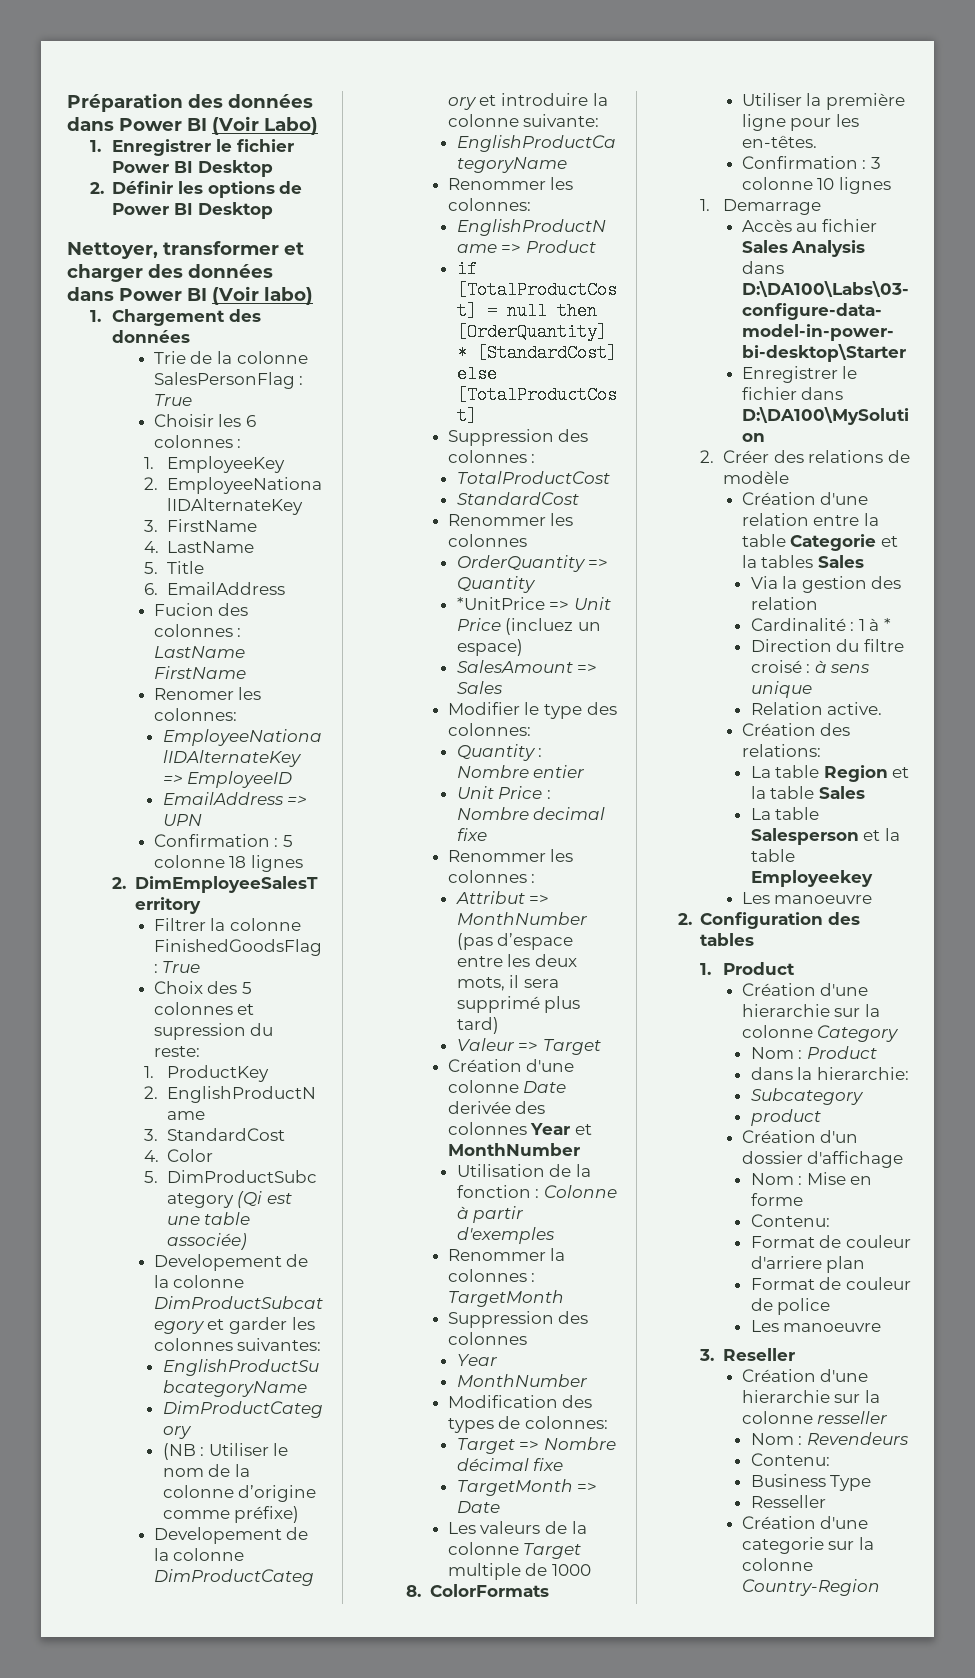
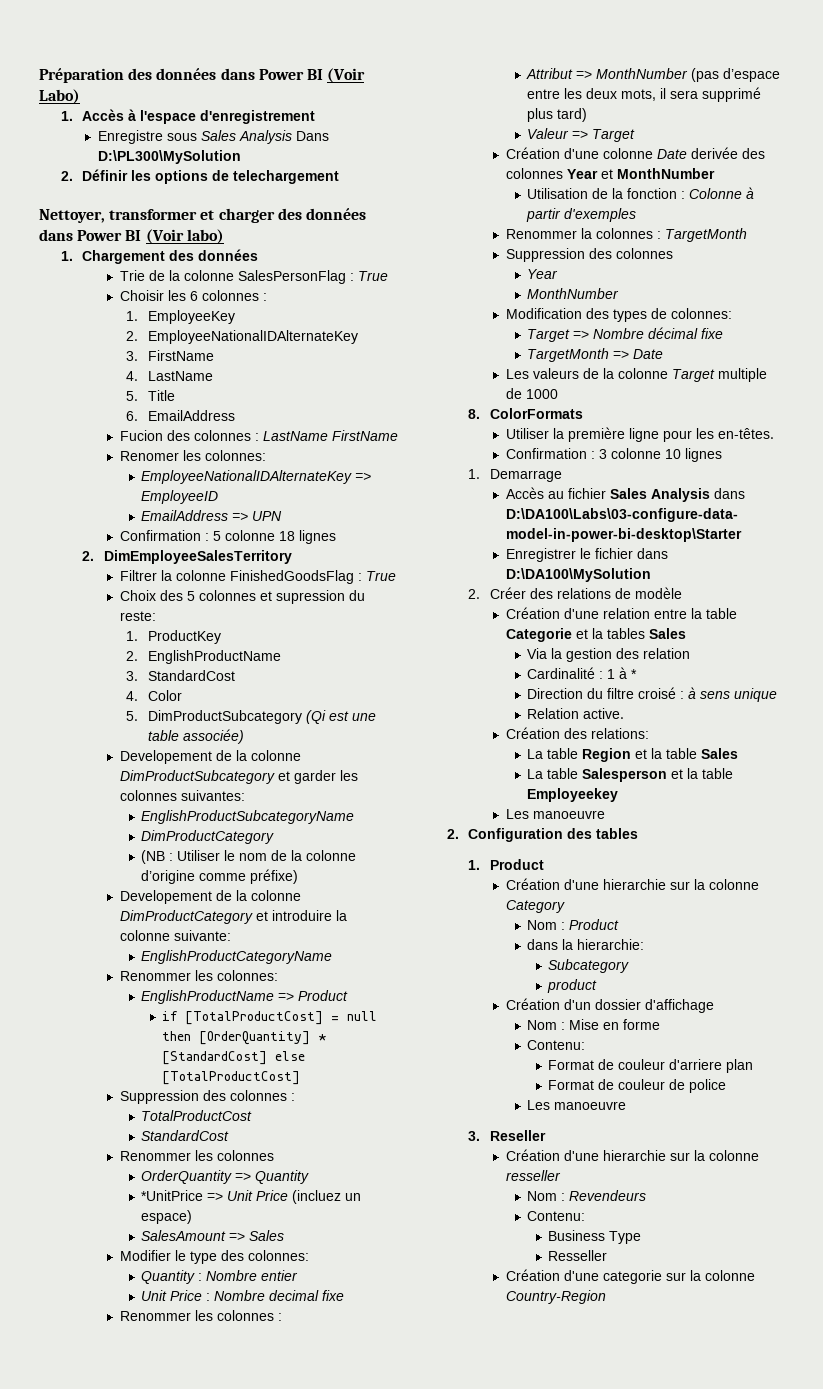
- 1. Enregistrer le fichier Power BI Desktop
+ 1. Accès à l'espace d'enregistrement
+ Enregistre sous Sales Analysis Dans D:\PL300\MySolution
- 2. Définir les options de Power BI Desktop
+ 2. Définir les options de telechargement

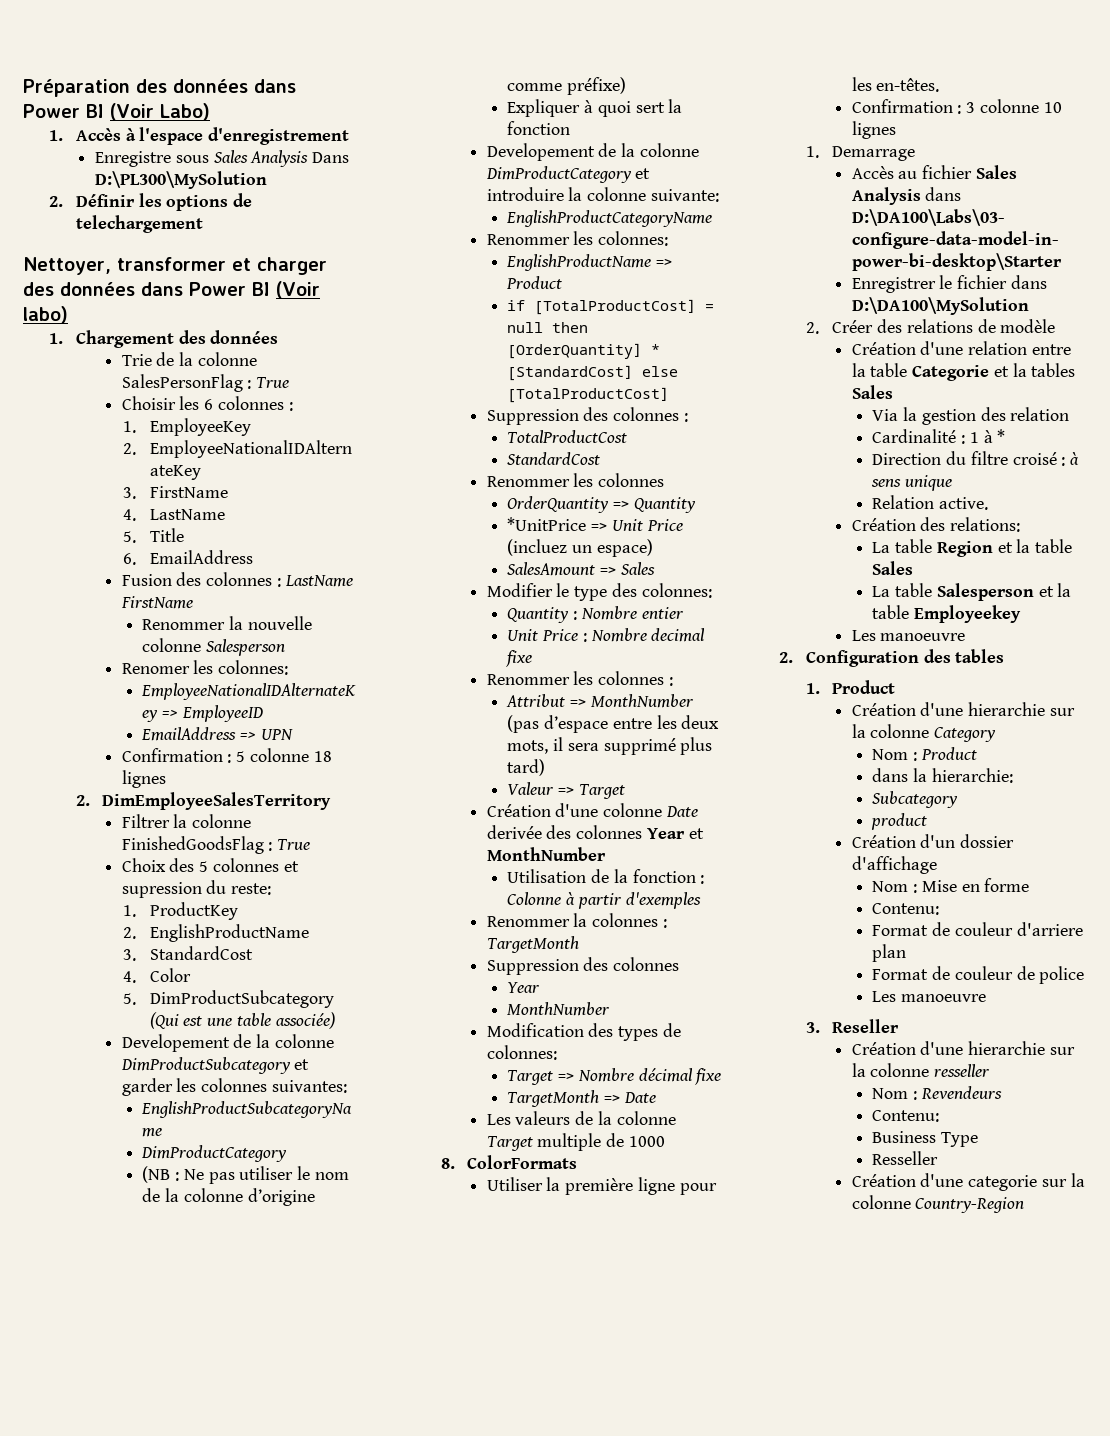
- Fucion des colonnes : LastName FirstName
+ Fusion des colonnes : LastName FirstName
+ Renommer la nouvelle colonne Salesperson
- 5. DimProductSubcategory (Qi est une table associée)
+ 5. DimProductSubcategory (Qui est une table associée)
- (NB : Utiliser le nom de la colonne d’origine comme préfixe)
+ (NB : Ne pas utiliser le nom de la colonne d’origine comme préfixe)
+ Expliquer à quoi sert la fonction

